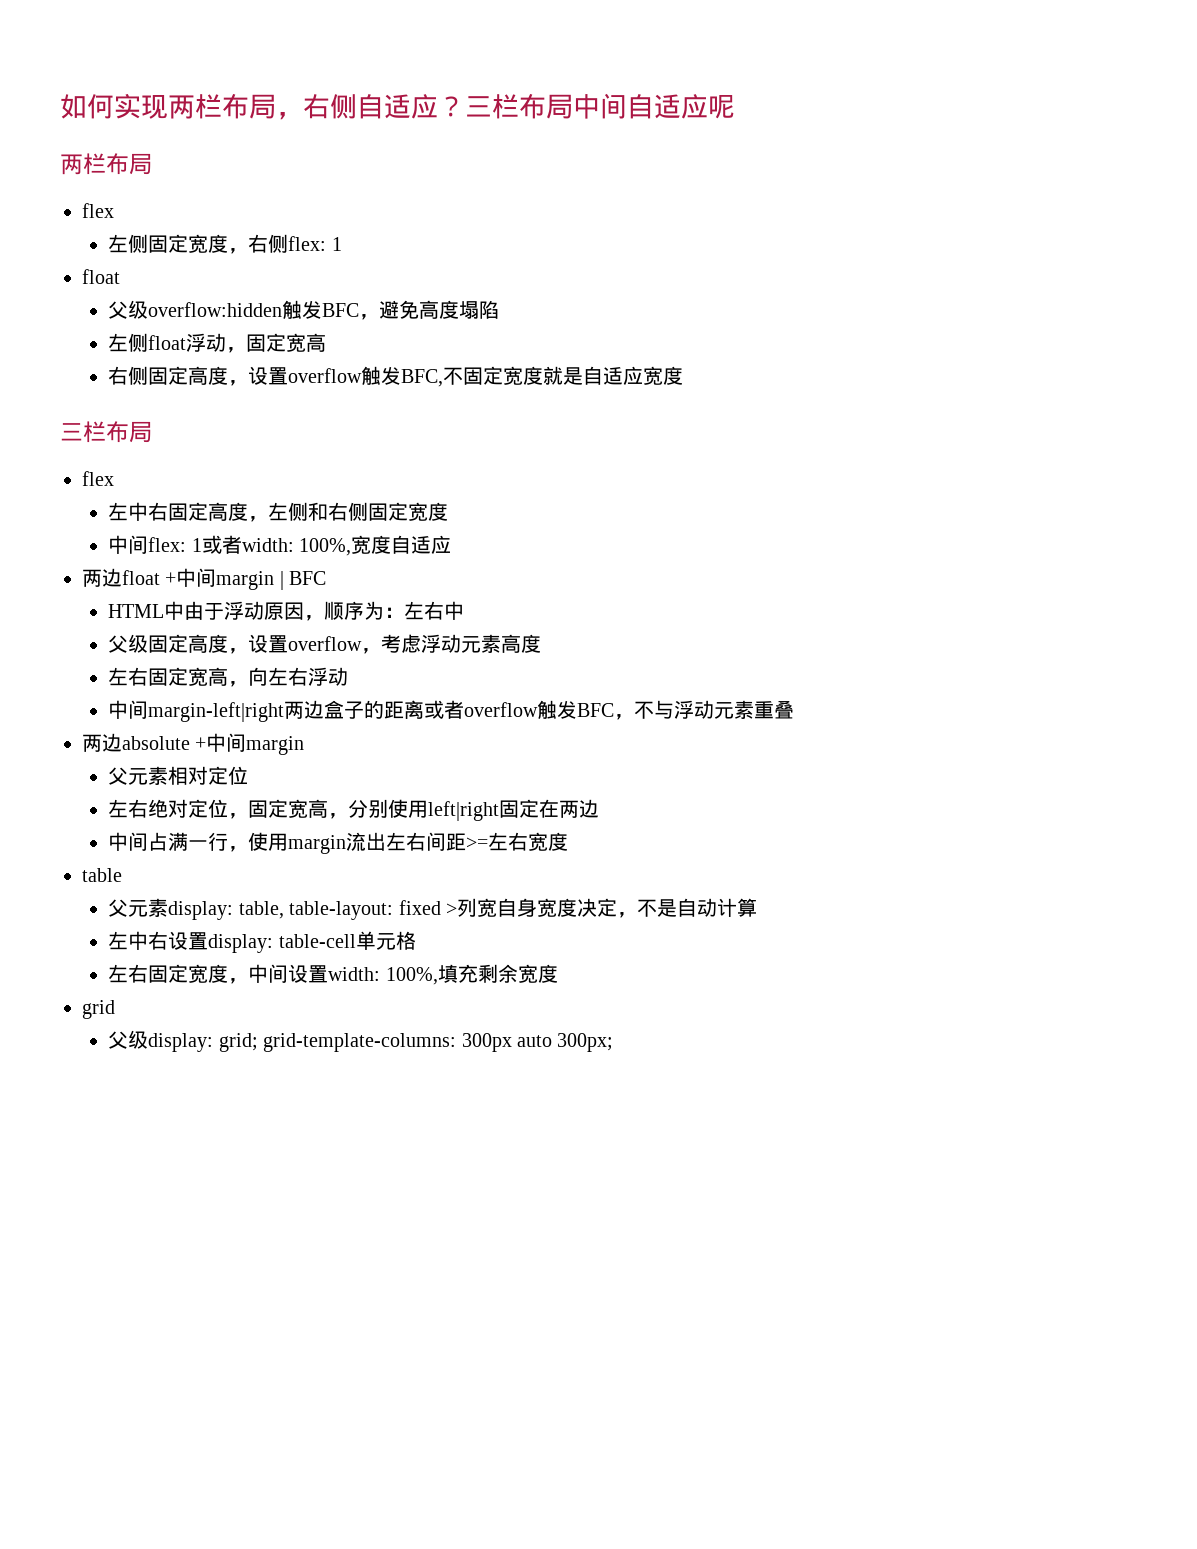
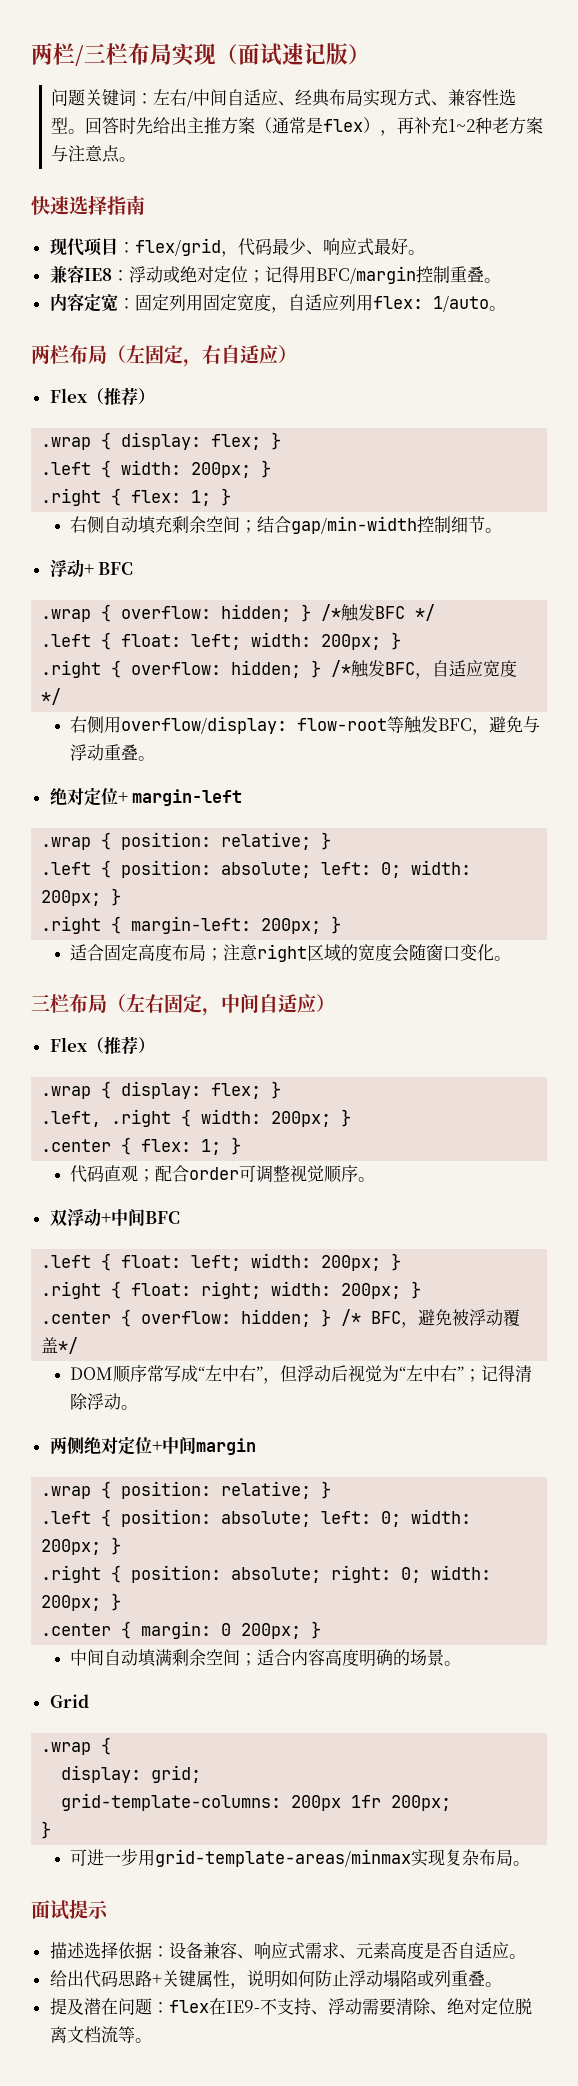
- 如何实现两栏布局，右侧自适应？三栏布局中间自适应呢
- 两栏布局
- flex
- 左侧固定宽度，右侧flex: 1
- float
- 父级overflow:hidden触发BFC，避免高度塌陷
- 左侧float浮动，固定宽高
- 右侧固定高度，设置overflow触发BFC,不固定宽度就是自适应宽度
- 三栏布局
- flex
- 左中右固定高度，左侧和右侧固定宽度
- 中间flex: 1或者width: 100%,宽度自适应
- 两边float +中间margin | BFC
- HTML中由于浮动原因，顺序为：左右中
- 父级固定高度，设置overflow，考虑浮动元素高度
- 左右固定宽高，向左右浮动
- 中间margin-left|right两边盒子的距离或者overflow触发BFC，不与浮动元素重叠
- 两边absolute +中间margin
- 父元素相对定位
- 左右绝对定位，固定宽高，分别使用left|right固定在两边
- 中间占满一行，使用margin流出左右间距>=左右宽度
- table
- 父元素display: table, table-layout: fixed >列宽自身宽度决定，不是自动计算
- 左中右设置display: table-cell单元格
- 左右固定宽度，中间设置width: 100%,填充剩余宽度
- grid
- 父级display: grid; grid-template-columns: 300px auto 300px;
+ 两栏/三栏布局实现（面试速记版）
+ 问题关键词：左右/中间自适应、经典布局实现方式、兼容性选型。回答时先给出主推方案（通常是flex），再补充1~2种老方案与注意点。
+ 快速选择指南
+ 现代项目：flex/grid，代码最少、响应式最好。
+ 兼容IE8：浮动或绝对定位；记得用BFC/margin控制重叠。
+ 内容定宽：固定列用固定宽度，自适应列用flex: 1/auto。
+ 两栏布局（左固定，右自适应）
+ Flex（推荐）
+ .wrap { display: flex; }
+ .left { width: 200px; }
+ .right { flex: 1; }
+ 右侧自动填充剩余空间；结合gap/min-width控制细节。
+ 浮动+ BFC
+ .wrap { overflow: hidden; } /*触发BFC */
+ .left { float: left; width: 200px; }
+ .right { overflow: hidden; } /*触发BFC，自适应宽度*/
+ 右侧用overflow/display: flow-root等触发BFC，避免与浮动重叠。
+ 绝对定位+ margin-left
+ .wrap { position: relative; }
+ .left { position: absolute; left: 0; width: 200px; }
+ .right { margin-left: 200px; }
+ 适合固定高度布局；注意right区域的宽度会随窗口变化。
+ 三栏布局（左右固定，中间自适应）
+ Flex（推荐）
+ .wrap { display: flex; }
+ .left, .right { width: 200px; }
+ .center { flex: 1; }
+ 代码直观；配合order可调整视觉顺序。
+ 双浮动+中间BFC
+ .left { float: left; width: 200px; }
+ .right { float: right; width: 200px; }
+ .center { overflow: hidden; } /* BFC，避免被浮动覆盖*/
+ DOM顺序常写成“左中右”，但浮动后视觉为“左中右”；记得清除浮动。
+ 两侧绝对定位+中间margin
+ .wrap { position: relative; }
+ .left { position: absolute; left: 0; width: 200px; }
+ .right { position: absolute; right: 0; width: 200px; }
+ .center { margin: 0 200px; }
+ 中间自动填满剩余空间；适合内容高度明确的场景。
+ Grid
+ .wrap {
+ display: grid;
+ grid-template-columns: 200px 1fr 200px;
+ }
+ 可进一步用grid-template-areas/minmax实现复杂布局。
+ 面试提示
+ 描述选择依据：设备兼容、响应式需求、元素高度是否自适应。
+ 给出代码思路+关键属性，说明如何防止浮动塌陷或列重叠。
+ 提及潜在问题：flex在IE9-不支持、浮动需要清除、绝对定位脱离文档流等。

